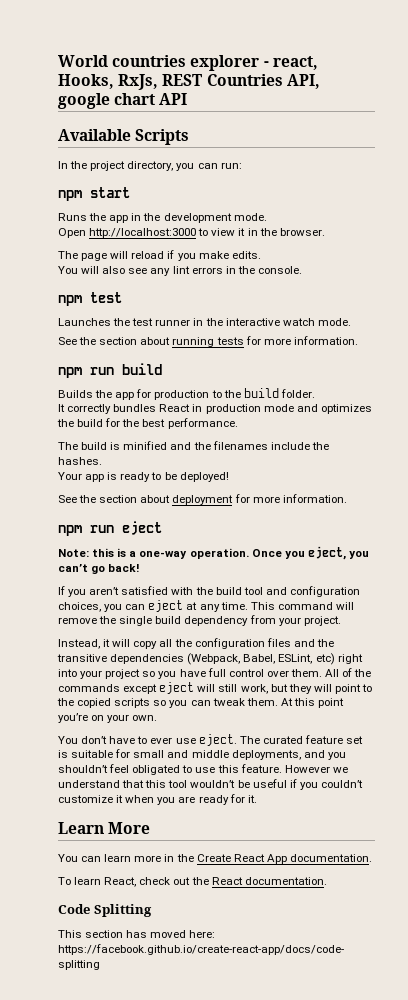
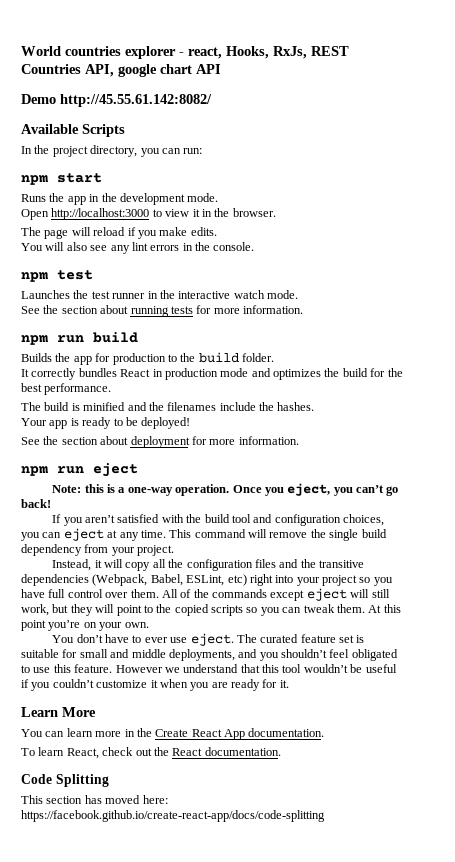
+ Demo http://45.55.61.142:8082/

